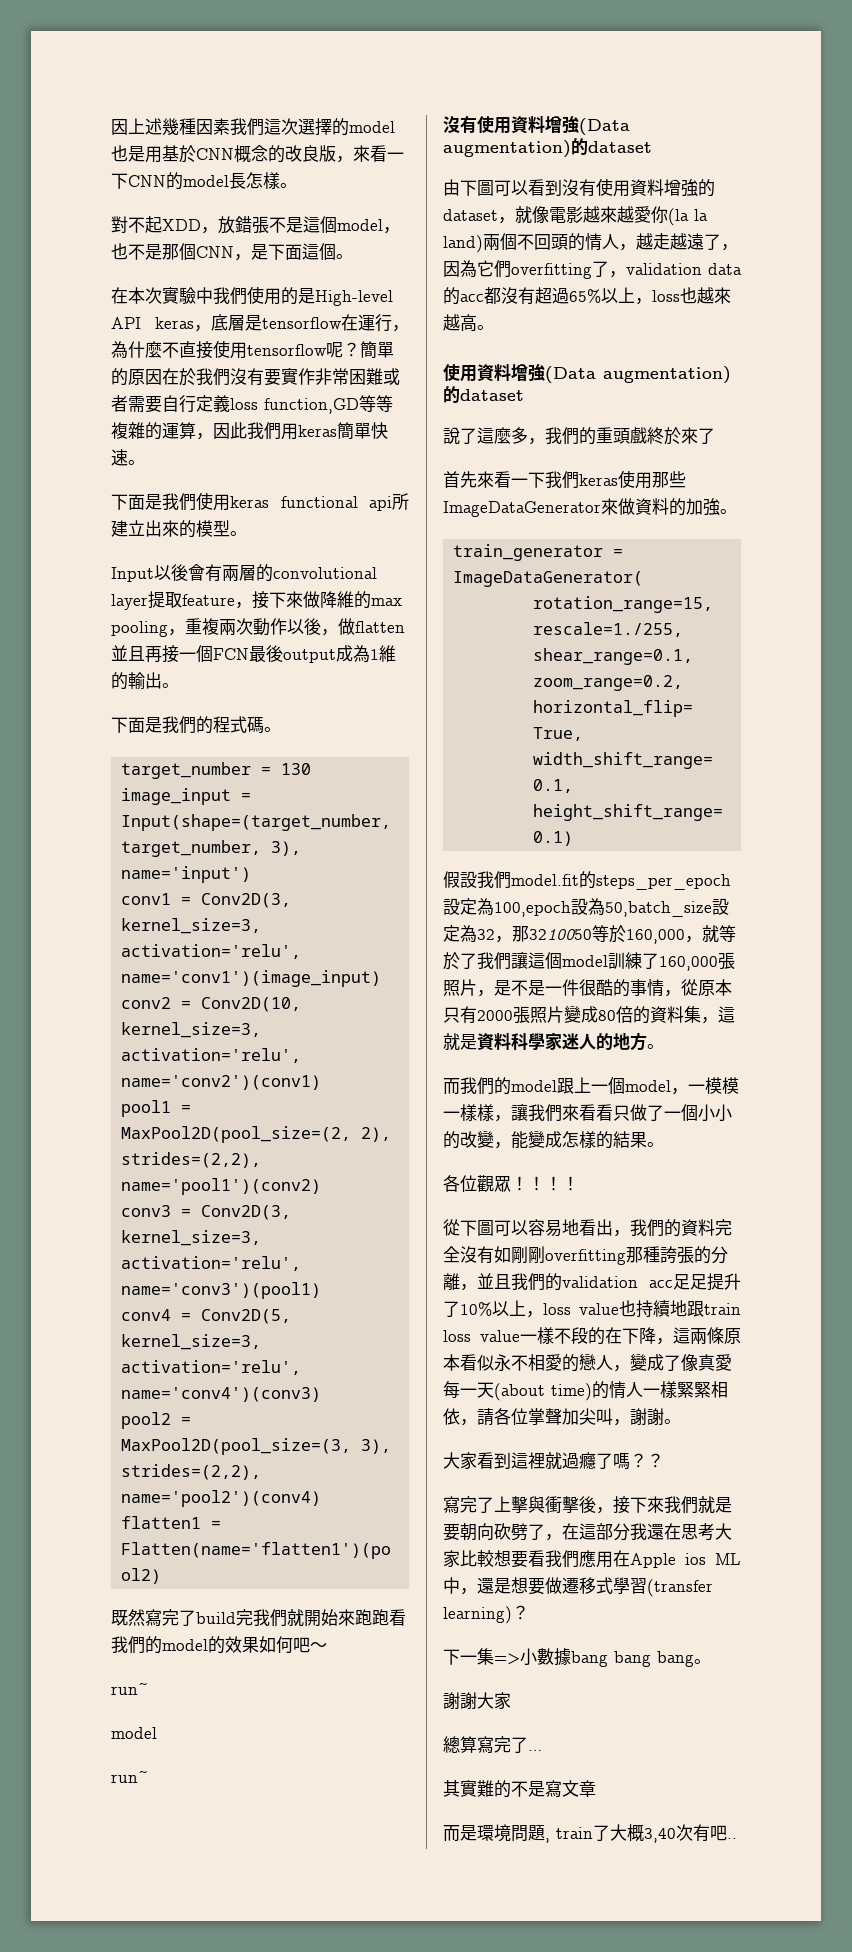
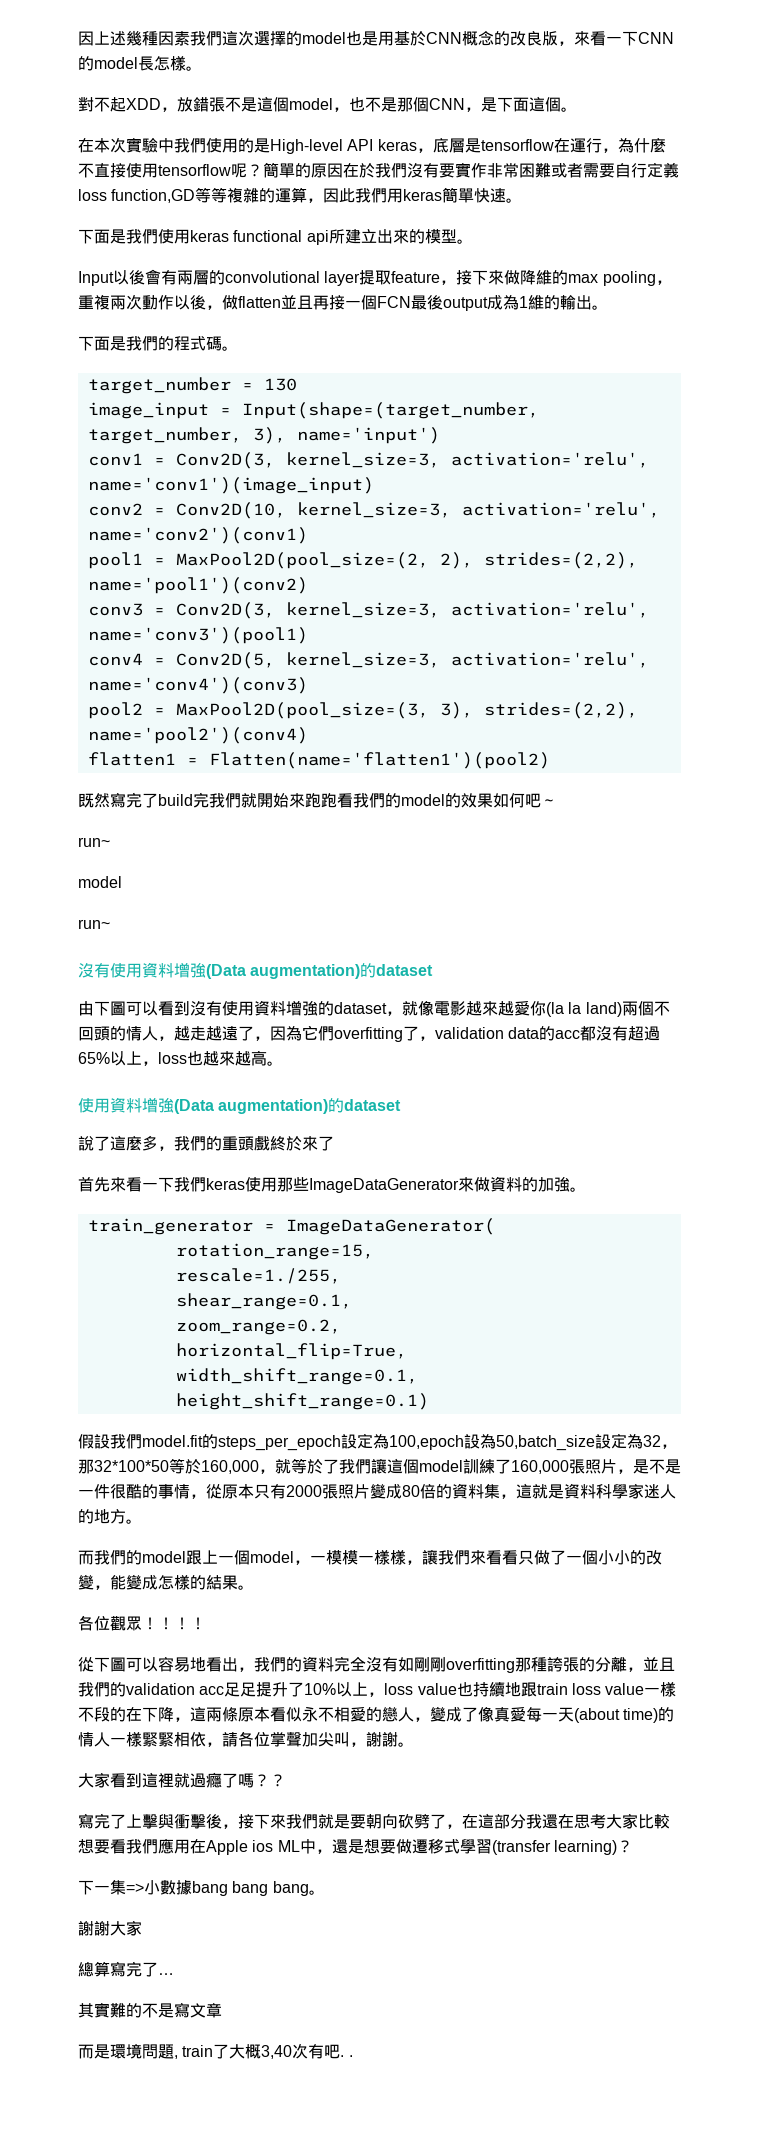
- 假設我們model.fit的steps_per_epoch設定為100,epoch設為50,batch_size設定為32，那3210050等於160,000，就等於了我們讓這個model訓練了160,000張照片，是不是一件很酷的事情，從原本只有2000張照片變成80倍的資料集，這就是資料科學家迷人的地方。
+ 假設我們model.fit的steps_per_epoch設定為100,epoch設為50,batch_size設定為32，那32*100*50等於160,000，就等於了我們讓這個model訓練了160,000張照片，是不是一件很酷的事情，從原本只有2000張照片變成80倍的資料集，這就是資料科學家迷人的地方。
- 而是環境問題, train了大概3,40次有吧..
+ 而是環境問題, train了大概3,40次有吧. .

